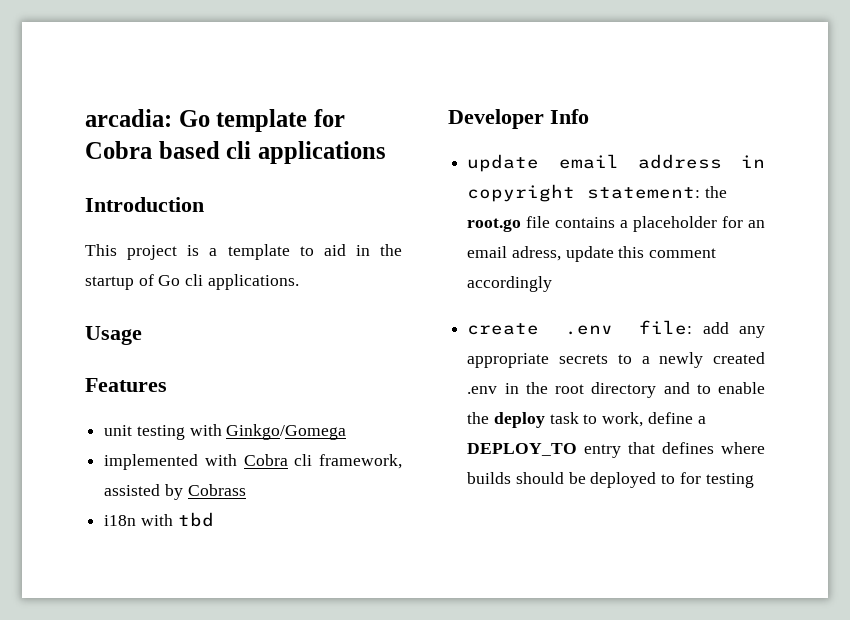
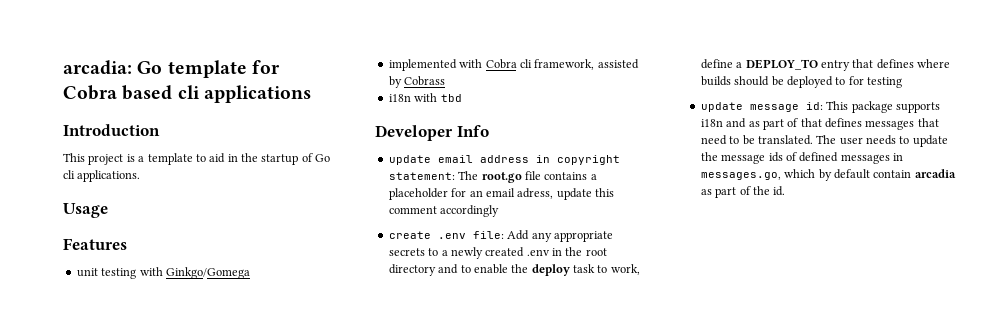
- update email address in copyright statement: the root.go file contains a placeholder for an email adress, update this comment accordingly
+ update email address in copyright statement: The root.go file contains a placeholder for an email adress, update this comment accordingly
- create .env file: add any appropriate secrets to a newly created .env in the root directory and to enable the deploy task to work, define a DEPLOY_TO entry that defines where builds should be deployed to for testing
+ create .env file: Add any appropriate secrets to a newly created .env in the root directory and to enable the deploy task to work, define a DEPLOY_TO entry that defines where builds should be deployed to for testing
+ update message id: This package supports i18n and as part of that defines messages that need to be translated. The user needs to update the message ids of defined messages in messages.go, which by default contain arcadia as part of the id.

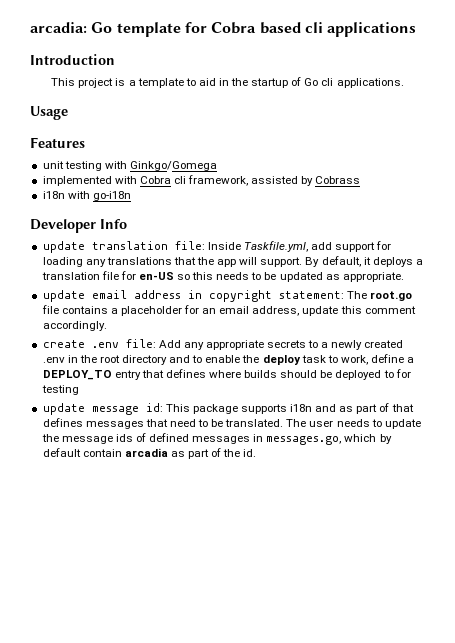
- i18n with tbd
+ i18n with go-i18n
+ update translation file: Inside Taskfile.yml, add support for loading any translations that the app will support. By default, it deploys a translation file for en-US so this needs to be updated as appropriate.
- update email address in copyright statement: The root.go file contains a placeholder for an email adress, update this comment accordingly
+ update email address in copyright statement: The root.go file contains a placeholder for an email address, update this comment accordingly.

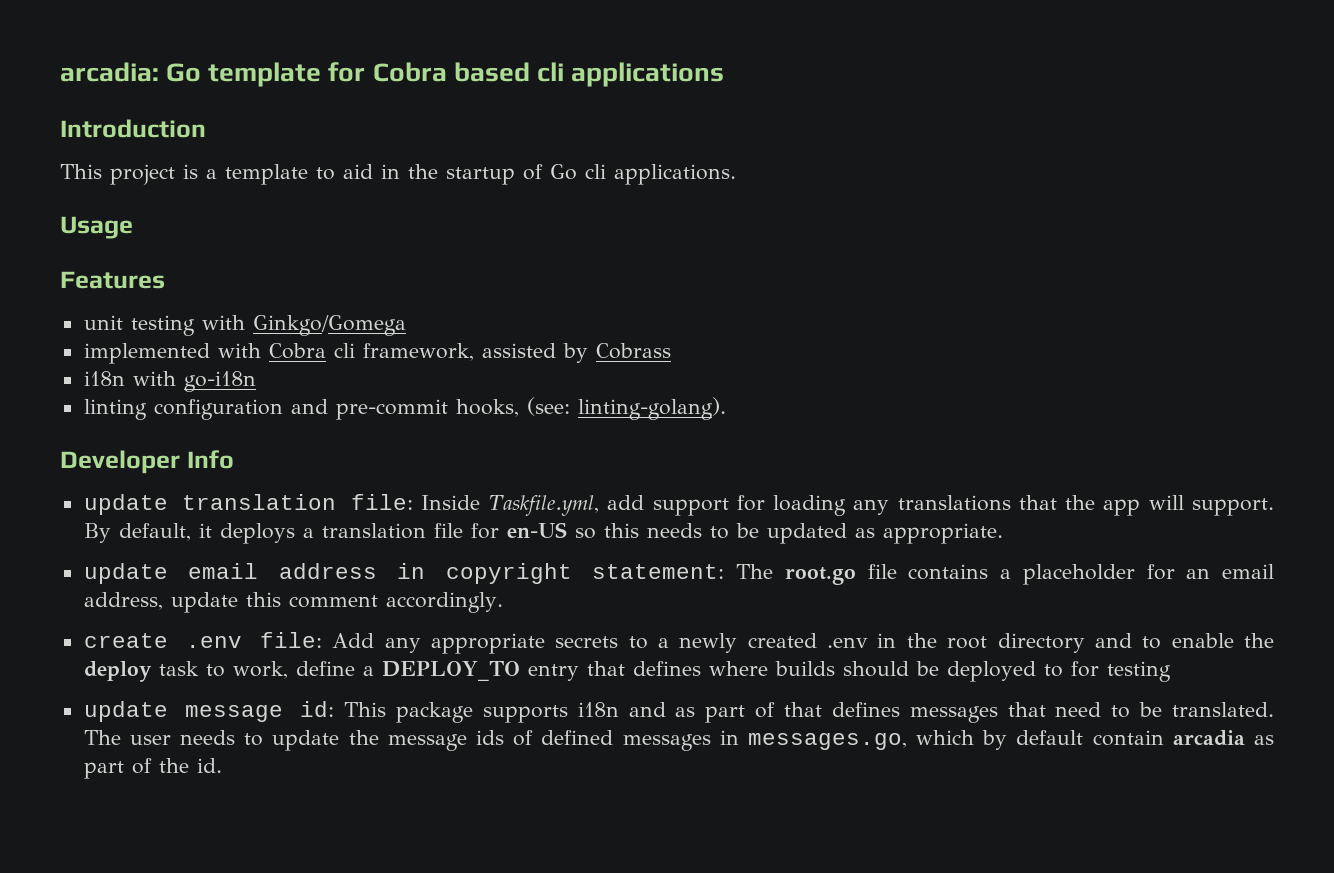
+ linting configuration and pre-commit hooks, (see: linting-golang).

